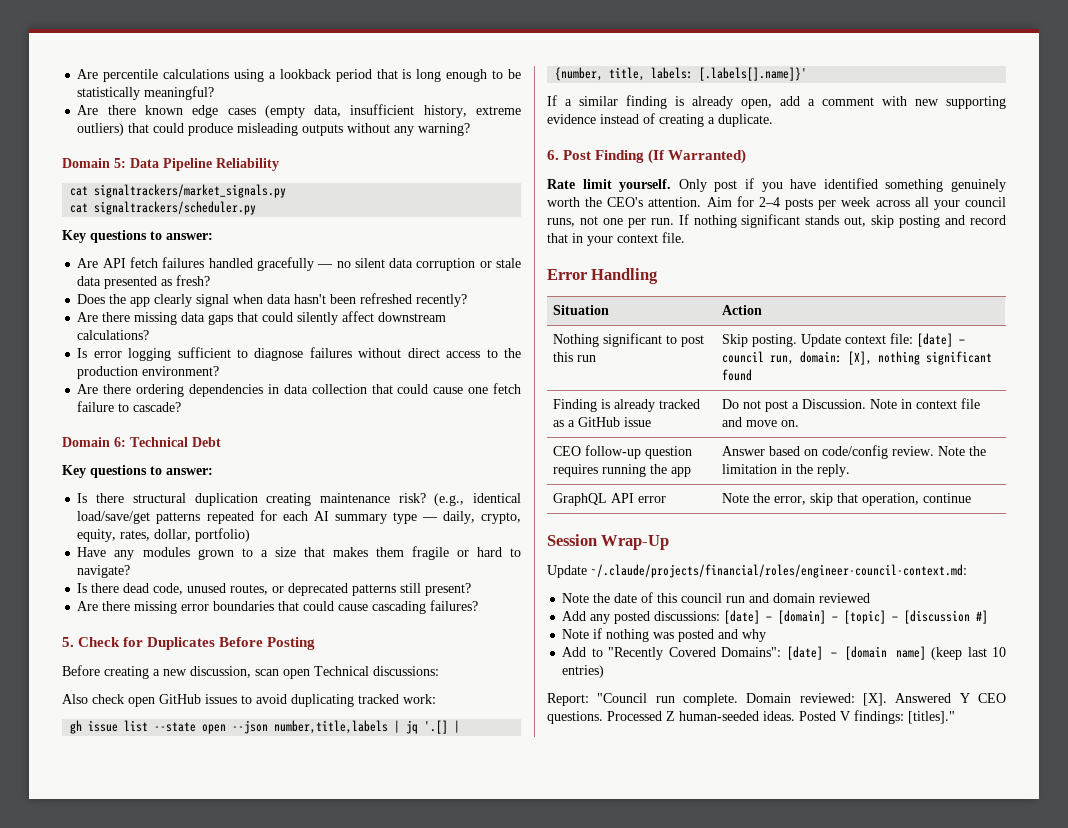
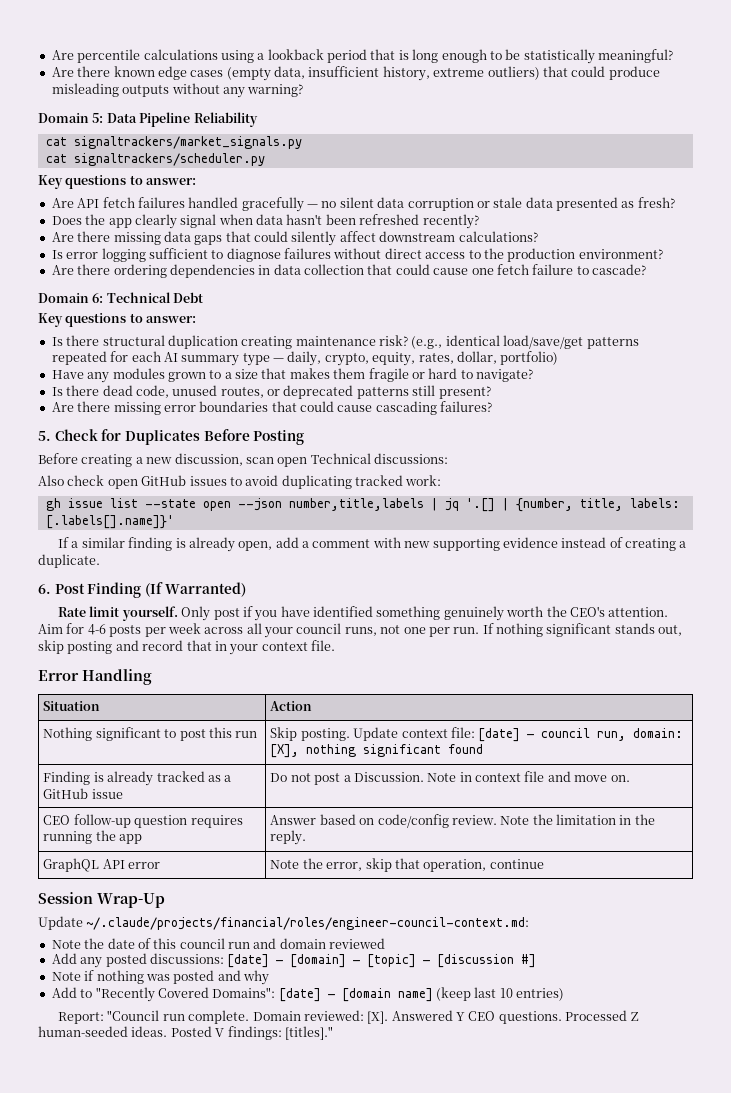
- Aim for 2–4 posts per week across all your council runs, not one per run.
+ Aim for 4-6 posts per week across all your council runs, not one per run.

